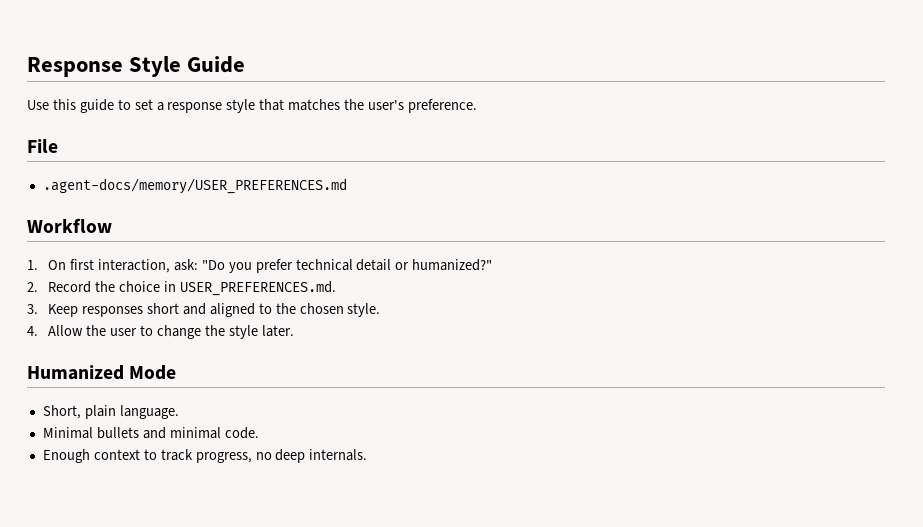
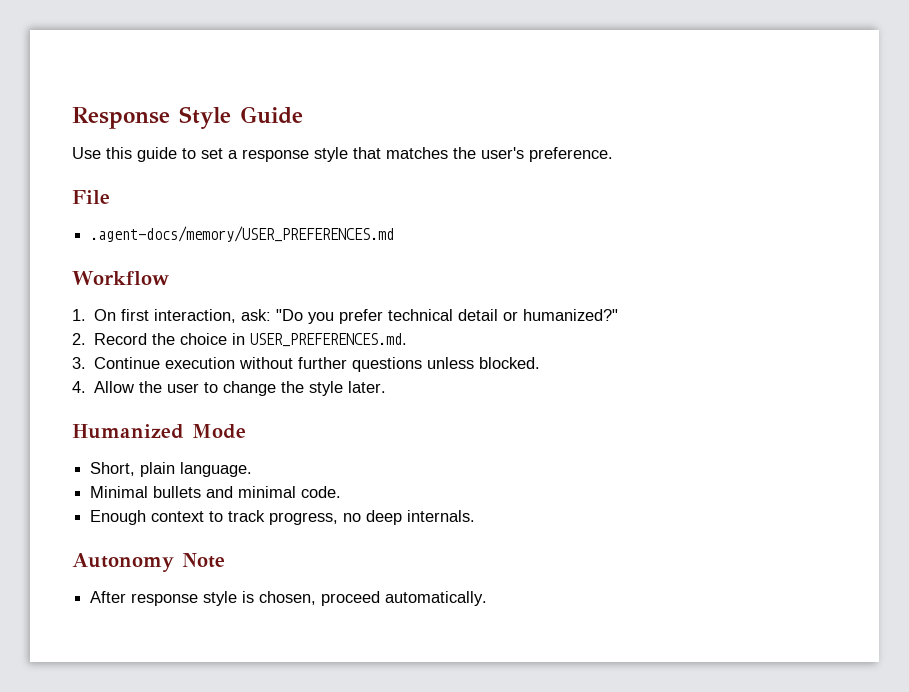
- 3. Keep responses short and aligned to the chosen style.
+ 3. Continue execution without further questions unless blocked.
+ Autonomy Note
+ After response style is chosen, proceed automatically.

